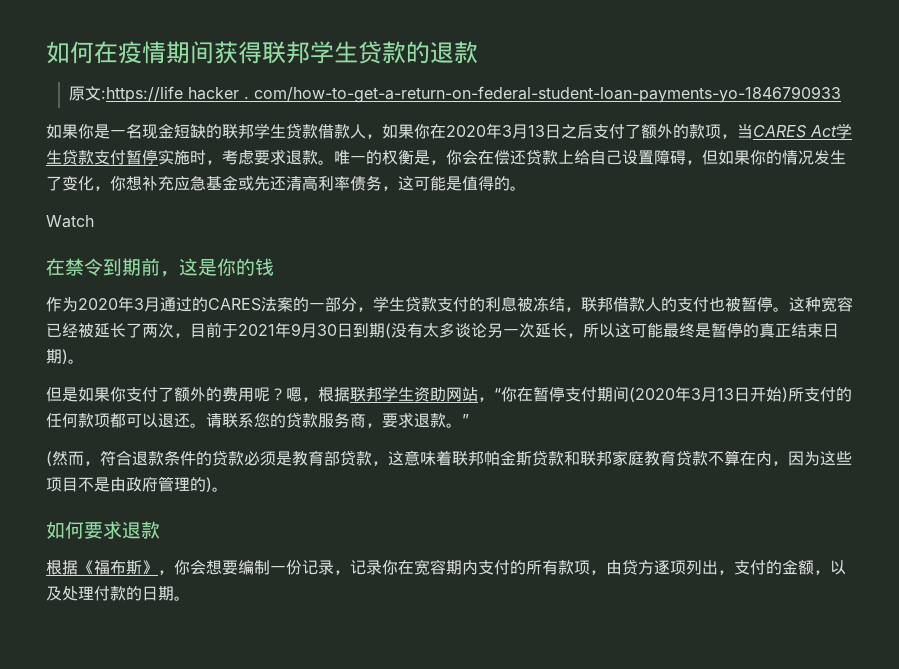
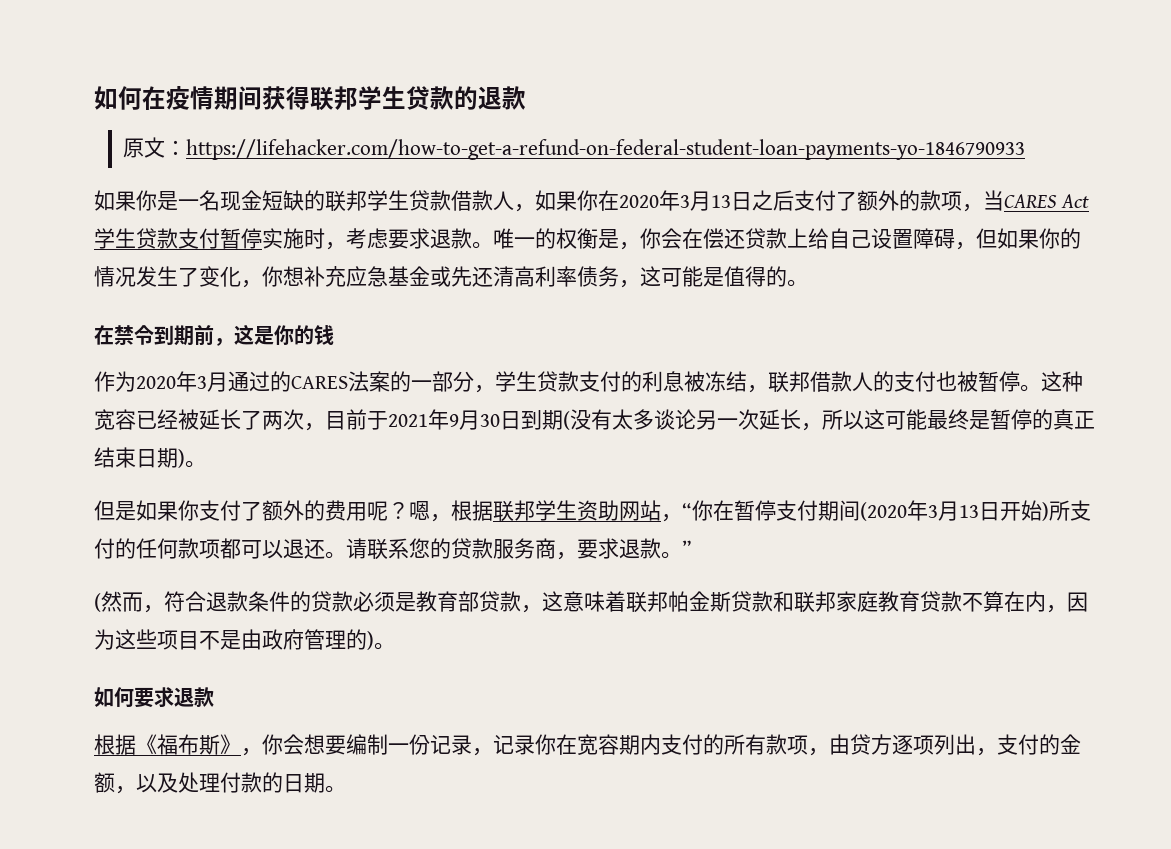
- 原文:https://life hacker . com/how-to-get-a-return-on-federal-student-loan-payments-yo-1846790933
+ 原文：https://lifehacker.com/how-to-get-a-refund-on-federal-student-loan-payments-yo-1846790933
- Watch

